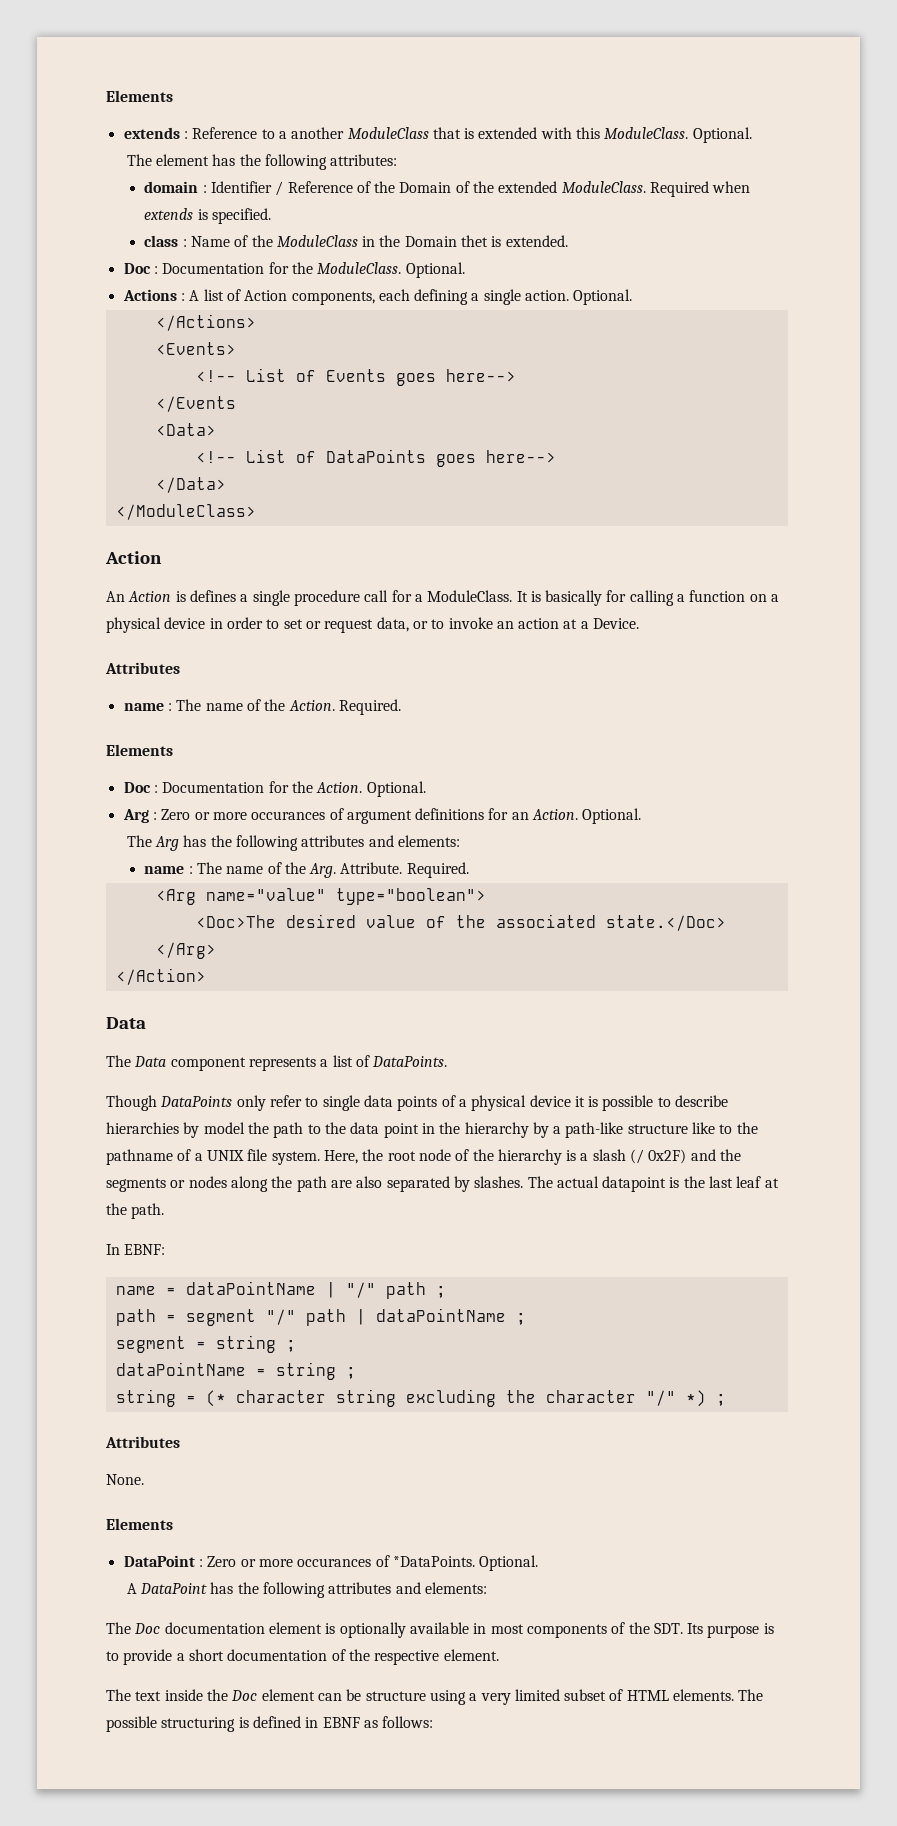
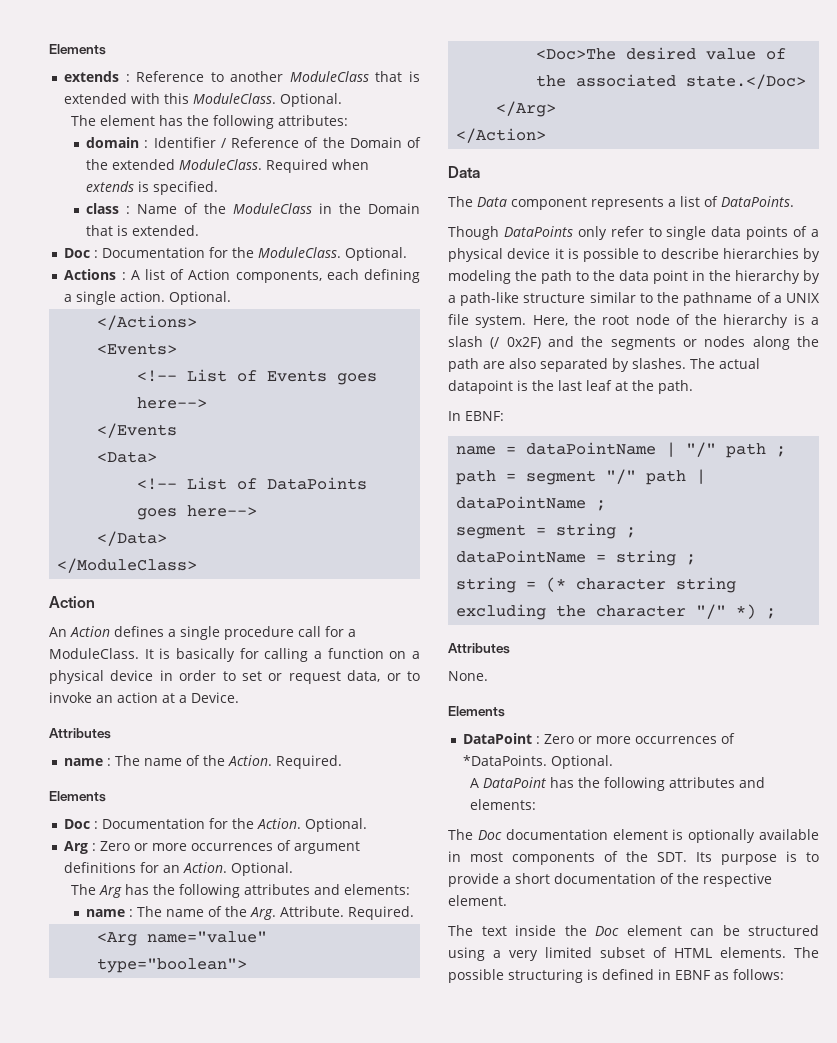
- extends : Reference to a another ModuleClass that is extended with this ModuleClass.
+ extends : Reference to another ModuleClass that is extended with this ModuleClass.
- class : Name of the ModuleClass in the Domain thet is extended.
+ class : Name of the ModuleClass in the Domain that is extended.
- An Action is defines a single procedure call for a ModuleClass.
+ An Action defines a single procedure call for a ModuleClass.
- Arg : Zero or more occurances of argument definitions for an Action.
+ Arg : Zero or more occurrences of argument definitions for an Action.
- Though DataPoints only refer to single data points of a physical device it is possible to describe hierarchies by model the path to the data point in the hierarchy by a path-like structure like to the pathname of a UNIX file system.
+ Though DataPoints only refer to single data points of a physical device it is possible to describe hierarchies by modeling the path to the data point in the hierarchy by a path-like structure similar to the pathname of a UNIX file system.
- DataPoint : Zero or more occurances of *DataPoints.
+ DataPoint : Zero or more occurrences of *DataPoints.
- The text inside the Doc element can be structure using a very limited subset of HTML elements.
+ The text inside the Doc element can be structured using a very limited subset of HTML elements.

